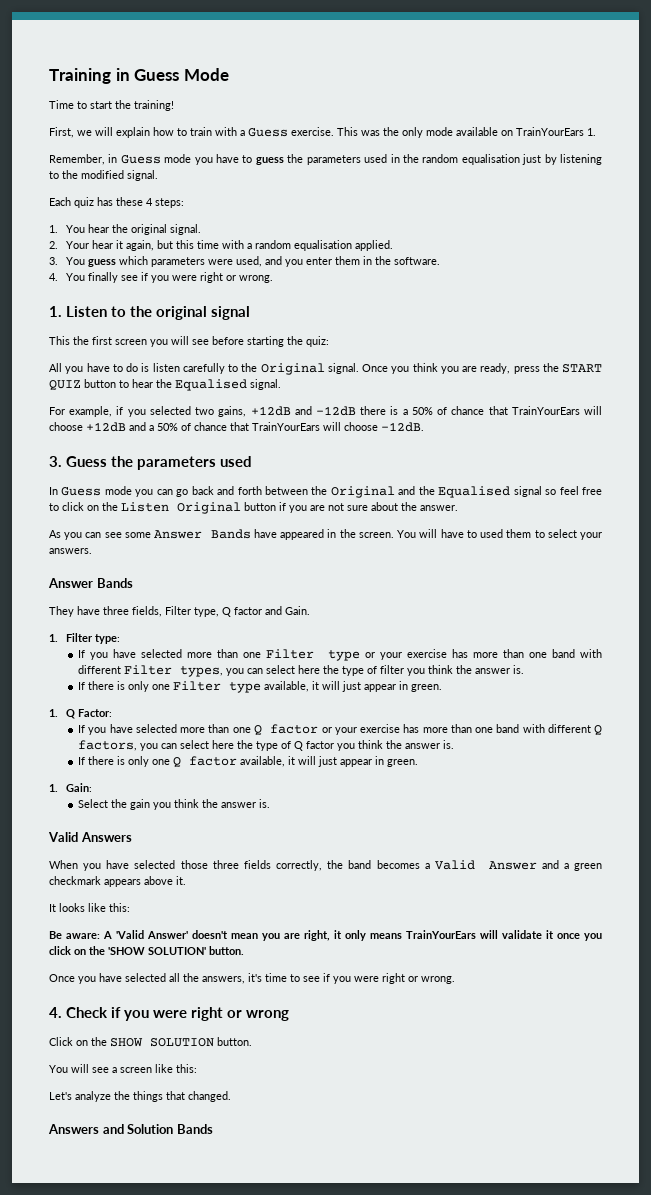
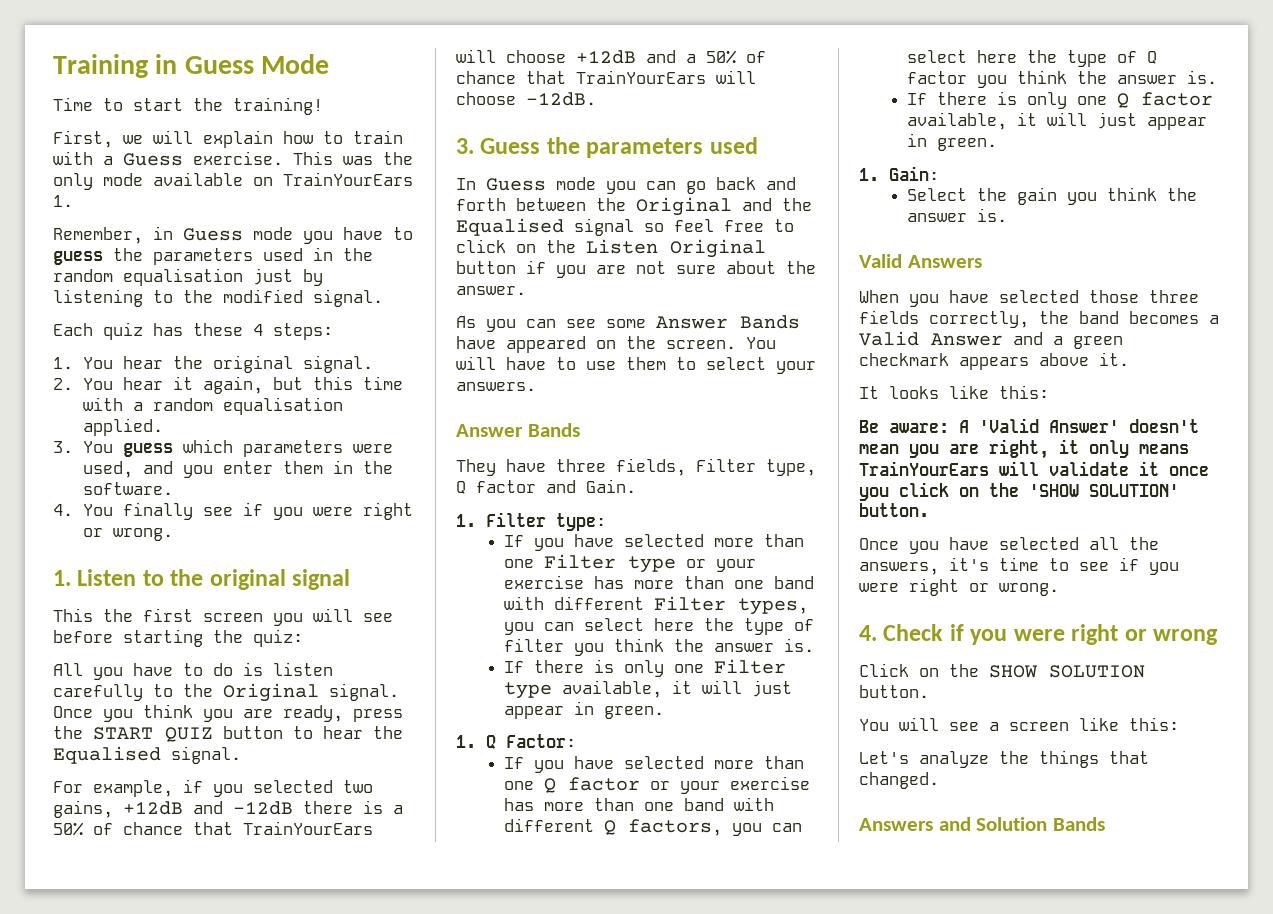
- 2. Your hear it again, but this time with a random equalisation applied.
+ 2. You hear it again, but this time with a random equalisation applied.
- As you can see some Answer Bands have appeared in the screen.
+ As you can see some Answer Bands have appeared on the screen.
- You will have to used them to select your answers.
+ You will have to use them to select your answers.

